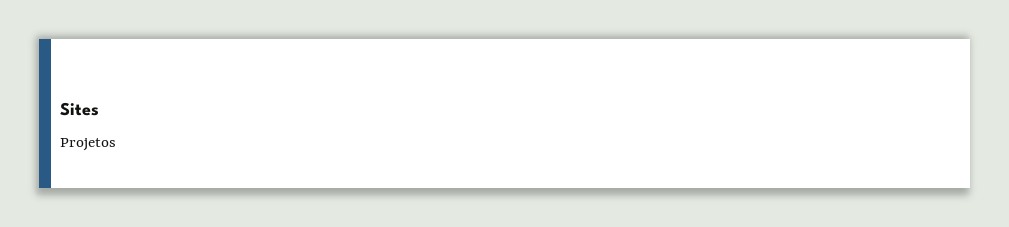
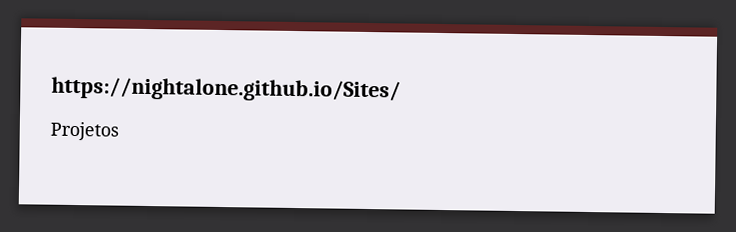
- Sites
+ https://nightalone.github.io/Sites/

